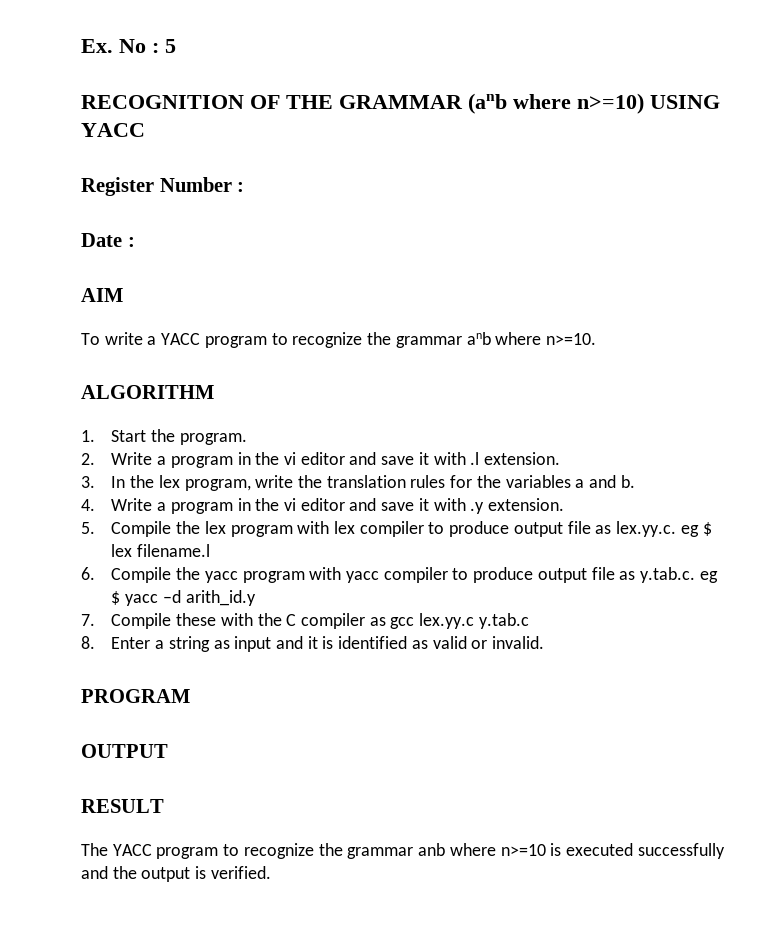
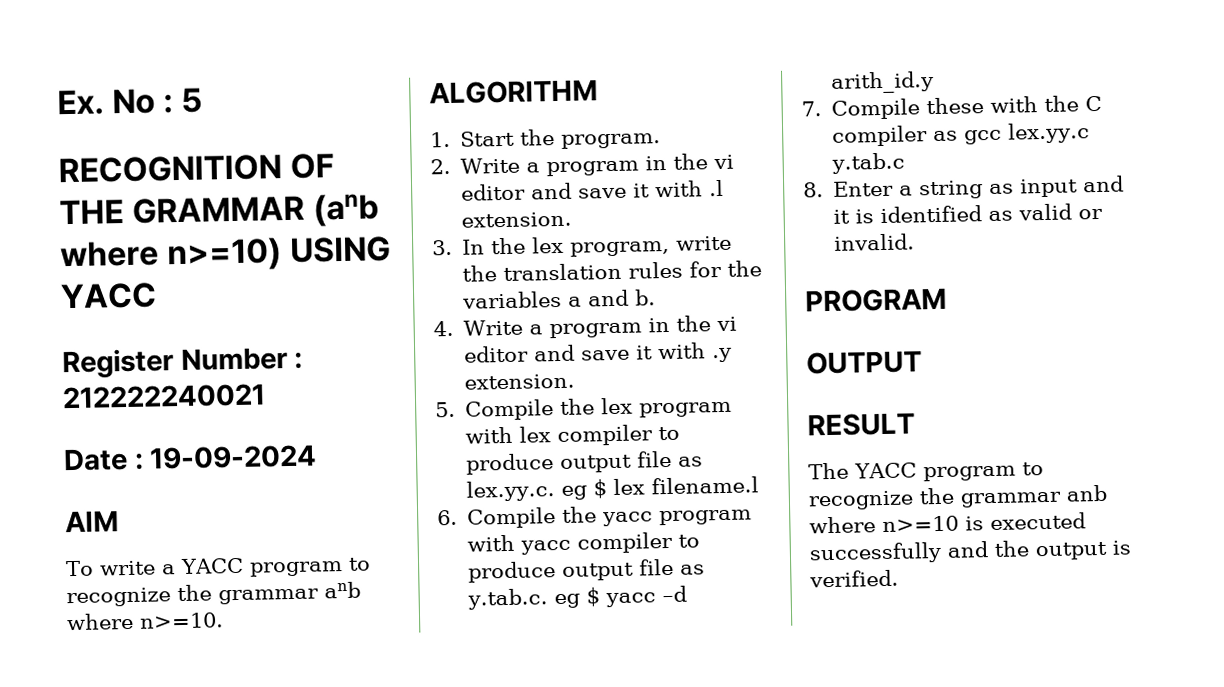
- Register Number :
+ Register Number : 212222240021
- Date :
+ Date : 19-09-2024

